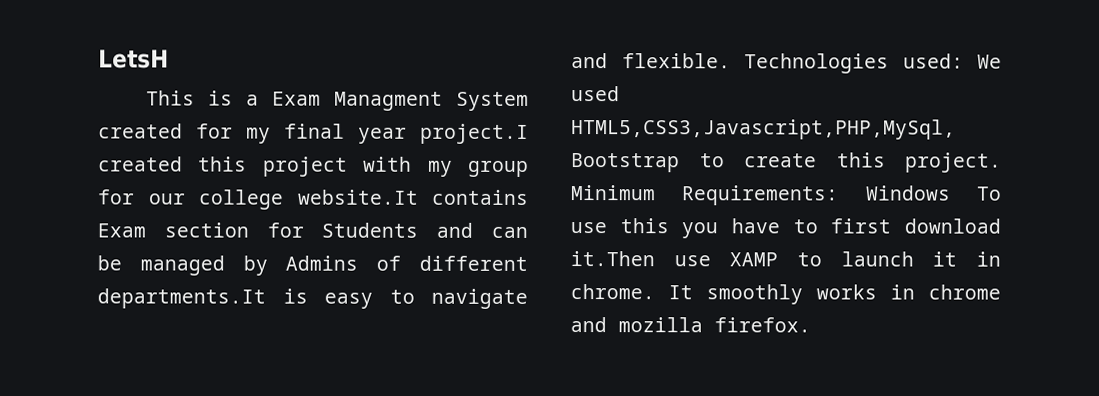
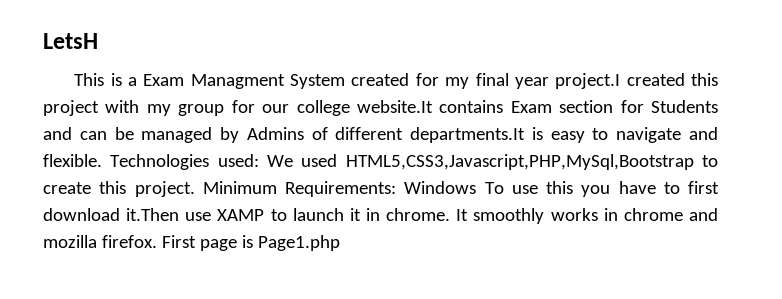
+ First page is Page1.php

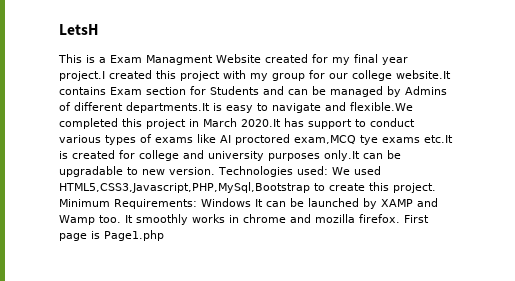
- This is a Exam Managment System created for my final year project.I created this project with my group for our college website.It contains Exam section for Students and can be managed by Admins of different departments.It is easy to navigate and flexible.
+ This is a Exam Managment Website created for my final year project.I created this project with my group for our college website.It contains Exam section for Students and can be managed by Admins of different departments.It is easy to navigate and flexible.We completed this project in March 2020.It has support to conduct various types of exams like AI proctored exam,MCQ tye exams etc.It is created for college and university purposes only.It can be upgradable to new version.
- Minimum Requirements: Windows To use this you have to first download it.Then use XAMP to launch it in chrome.
+ Minimum Requirements: Windows It can be launched by XAMP and Wamp too.

